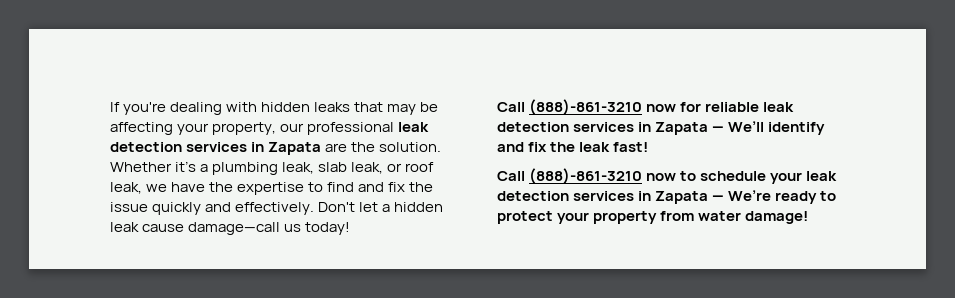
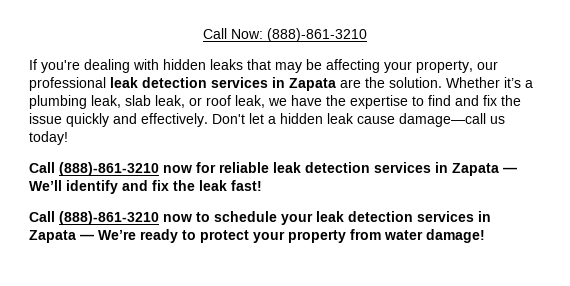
+ Call Now: (888)-861-3210

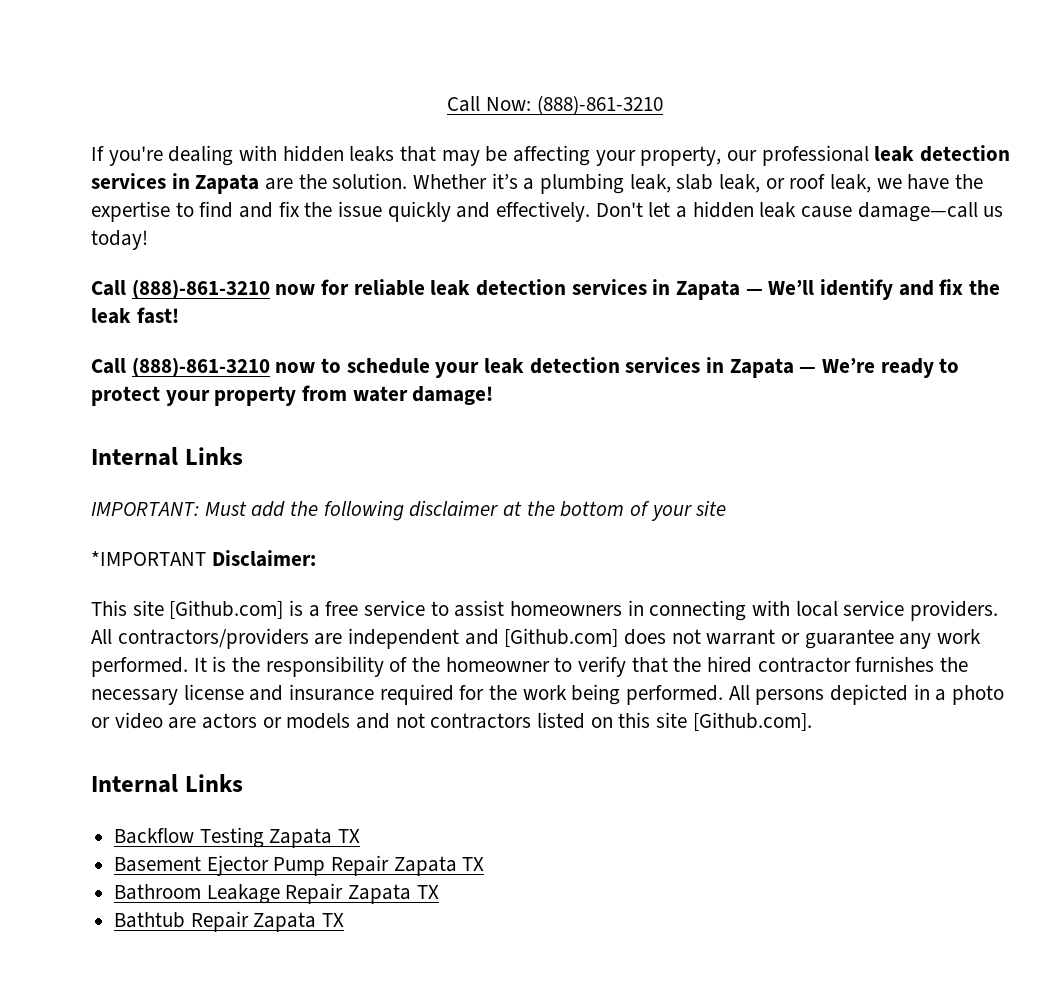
  Call (888)-861-3210 now to schedule your leak detection services in Zapata — We’re ready to protect your property from water damage!
+ Internal Links
+ IMPORTANT: Must add the following disclaimer at the bottom of your site
+ *IMPORTANT Disclaimer:
+ This site [Github.com] is a free service to assist homeowners in connecting with local service providers. All contractors/providers are independent and [Github.com] does not warrant or guarantee any work performed. It is the responsibility of the homeowner to verify that the hired contractor furnishes the necessary license and insurance required for the work being performed. All persons depicted in a photo or video are actors or models and not contractors listed on this site [Github.com].
+ Internal Links
+ Backflow Testing Zapata TX
+ Basement Ejector Pump Repair Zapata TX
+ Bathroom Leakage Repair Zapata TX
+ Bathtub Repair Zapata TX

